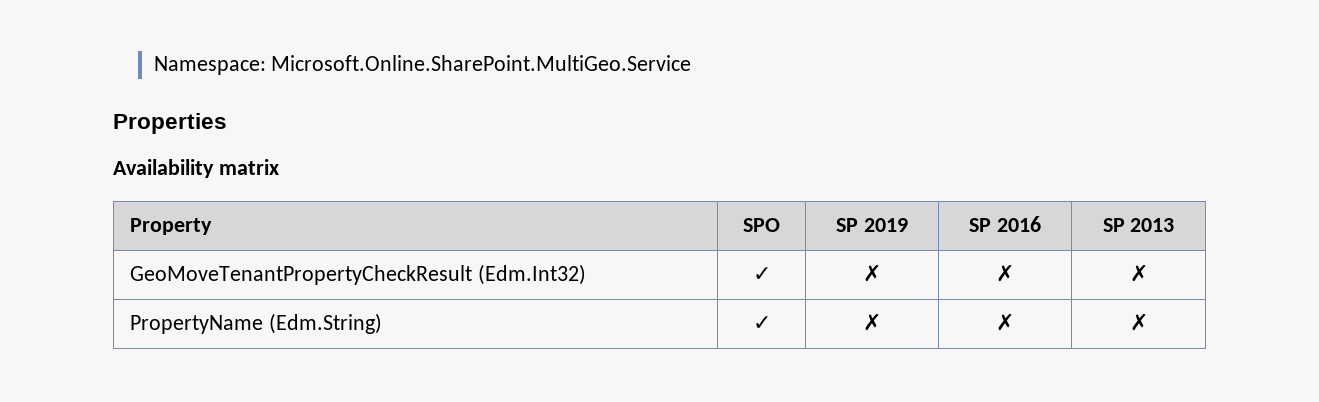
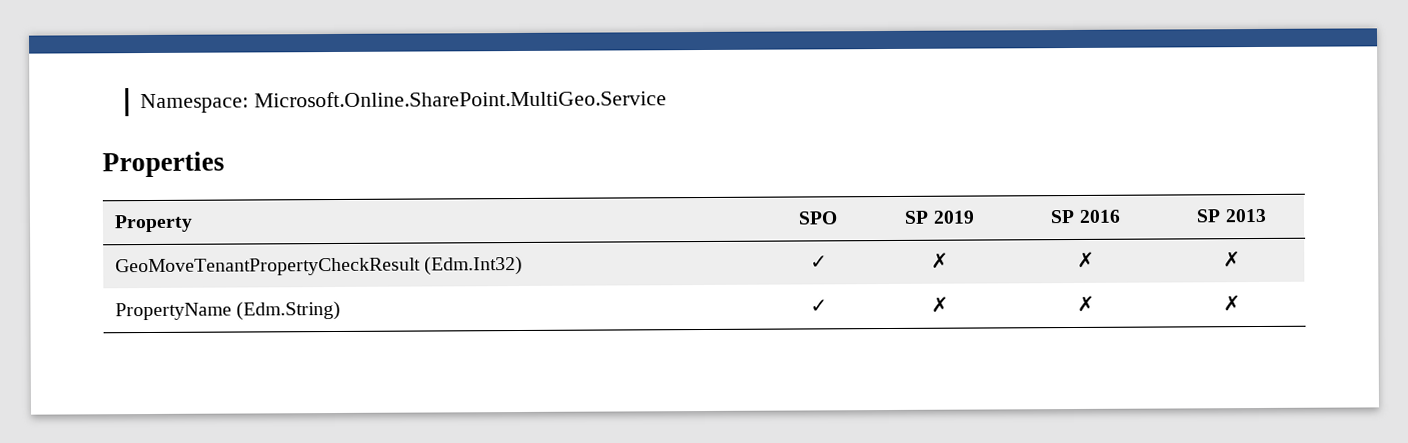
- Availability matrix

